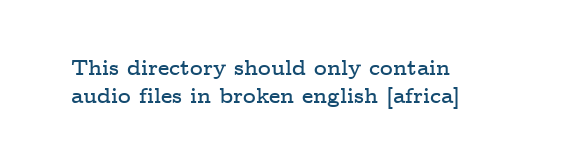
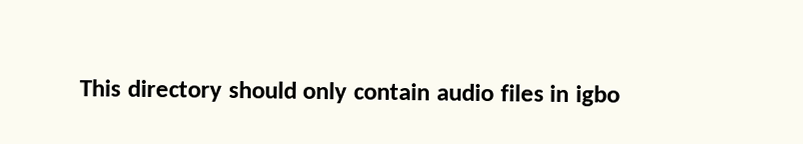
- This directory should only contain audio files in broken english [africa]
+ This directory should only contain audio files in igbo

